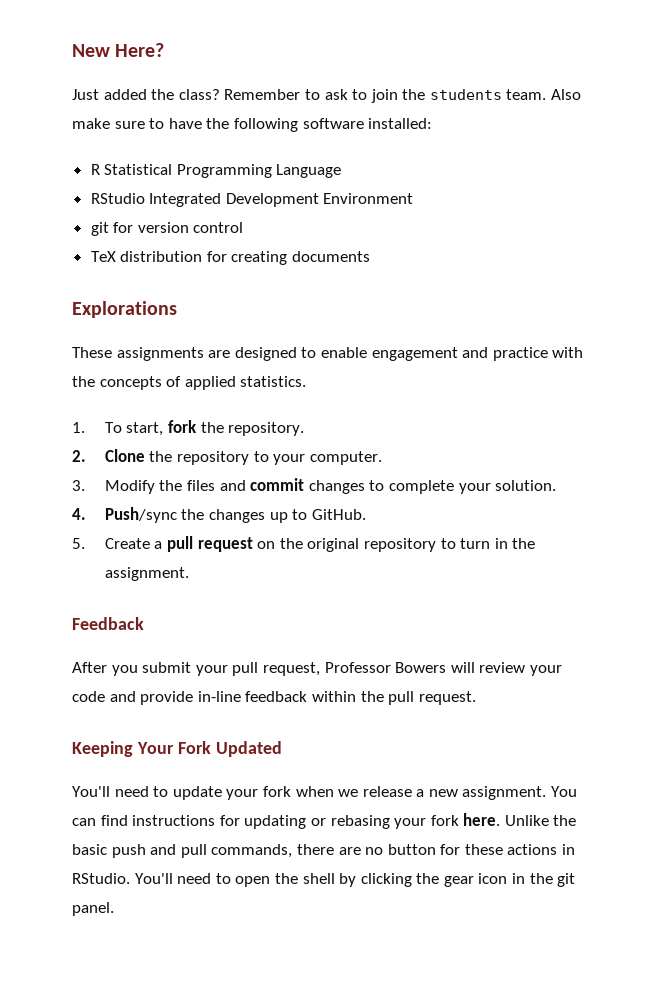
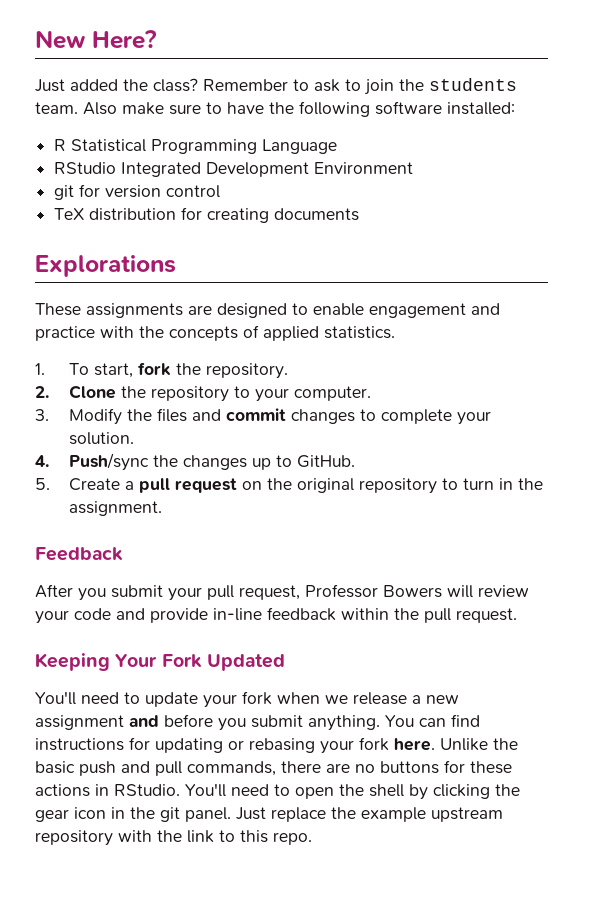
- You'll need to update your fork when we release a new assignment.
+ You'll need to update your fork when we release a new assignment and before you submit anything.
- Unlike the basic push and pull commands, there are no button for these actions in RStudio.
+ Unlike the basic push and pull commands, there are no buttons for these actions in RStudio.
+ Just replace the example upstream repository with the link to this repo.

